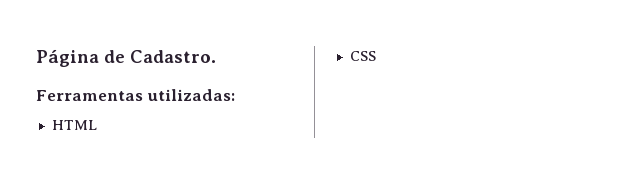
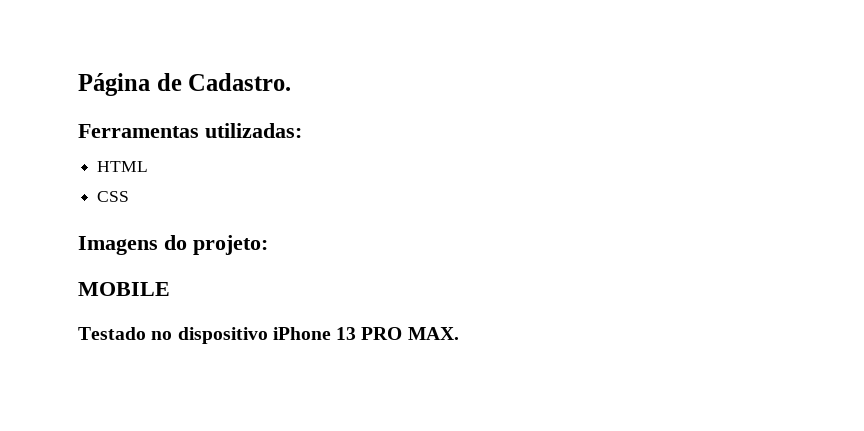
+ Imagens do projeto:
+ MOBILE
+ Testado no dispositivo iPhone 13 PRO MAX.

